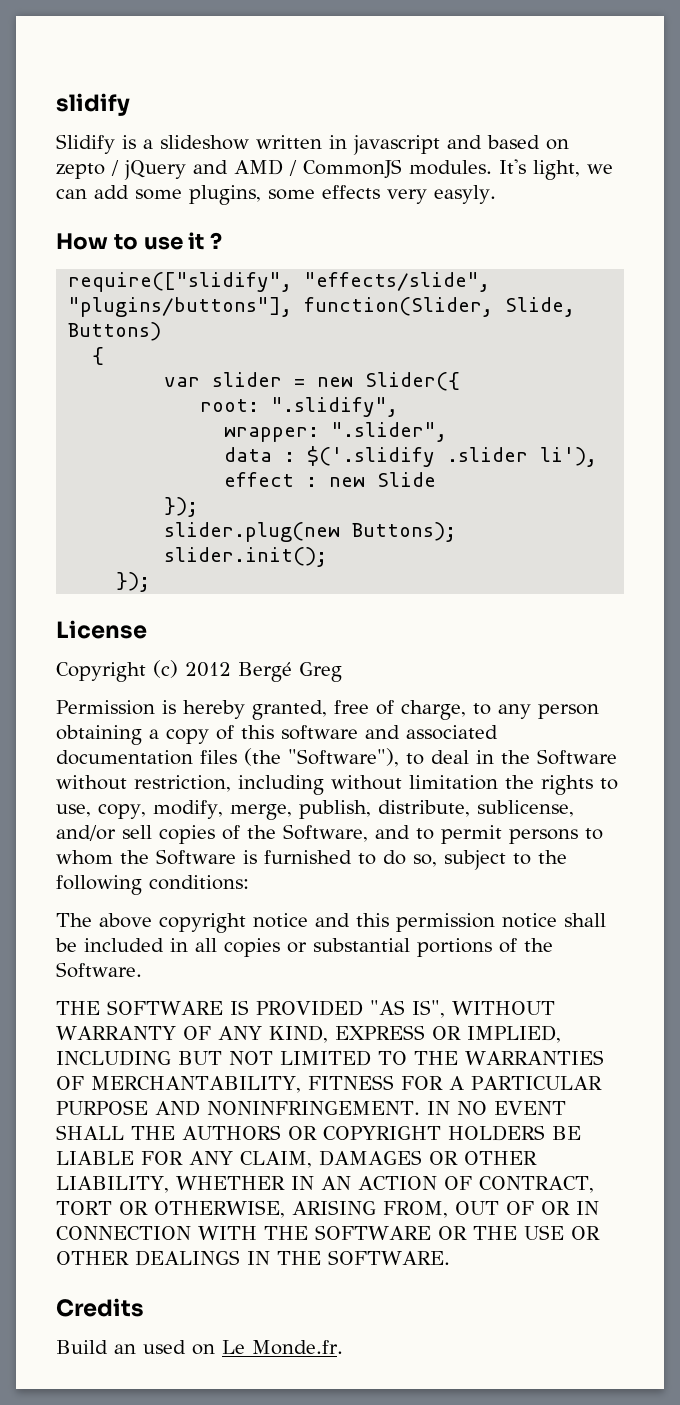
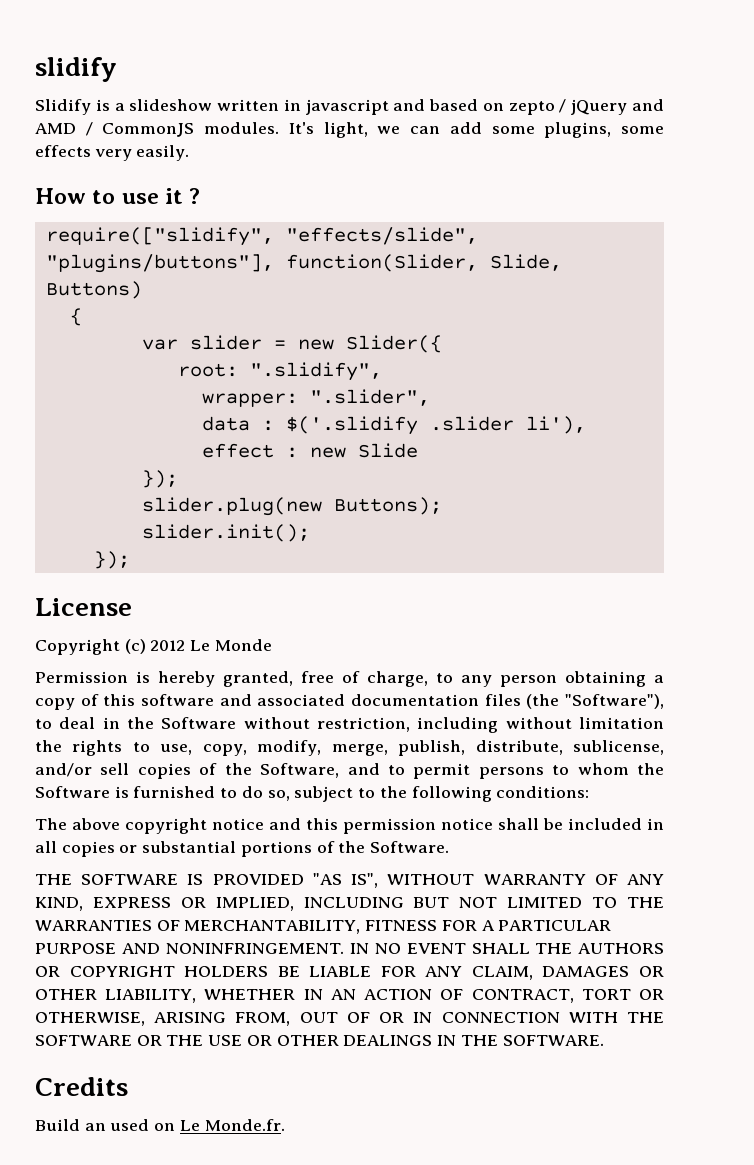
- It's light, we can add some plugins, some effects very easyly.
+ It's light, we can add some plugins, some effects very easily.
- Copyright (c) 2012 Bergé Greg
+ Copyright (c) 2012 Le Monde

